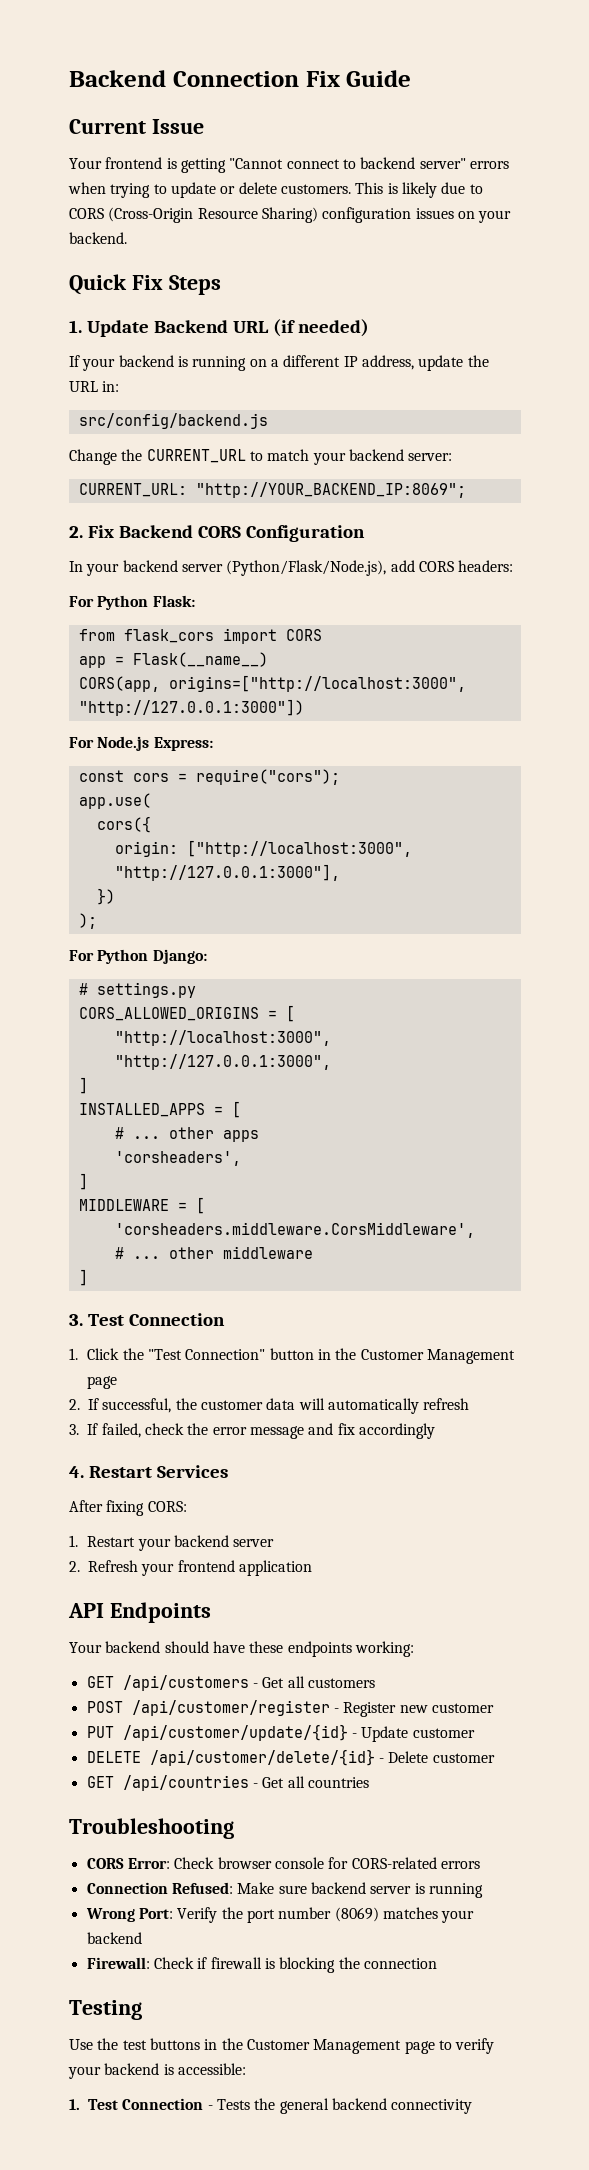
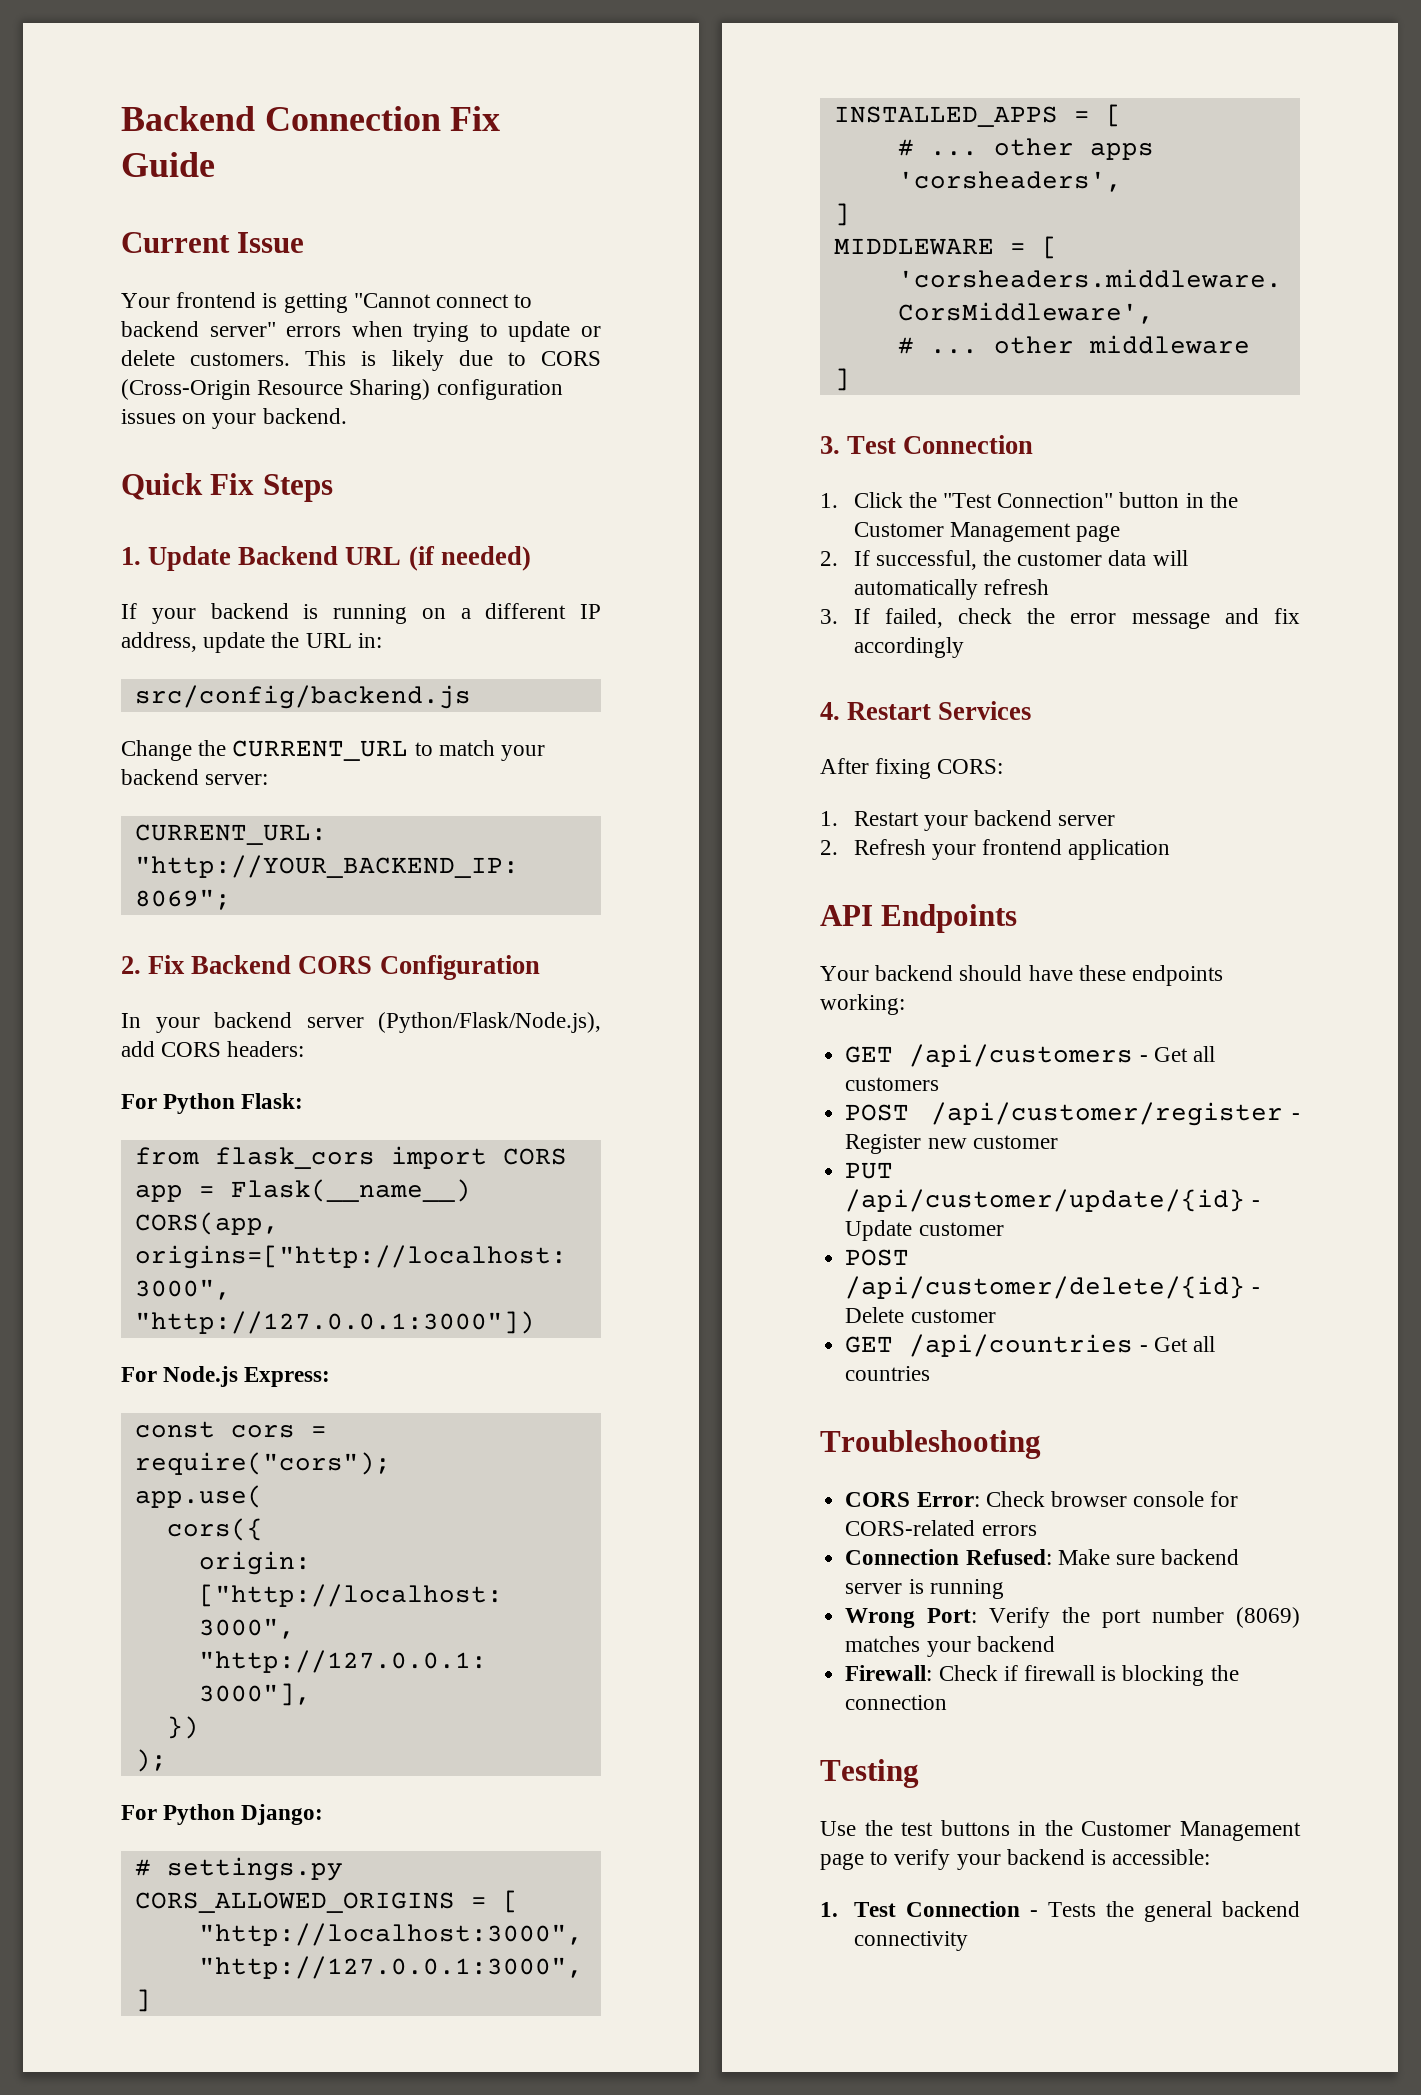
- DELETE /api/customer/delete/{id} - Delete customer
+ POST /api/customer/delete/{id} - Delete customer

